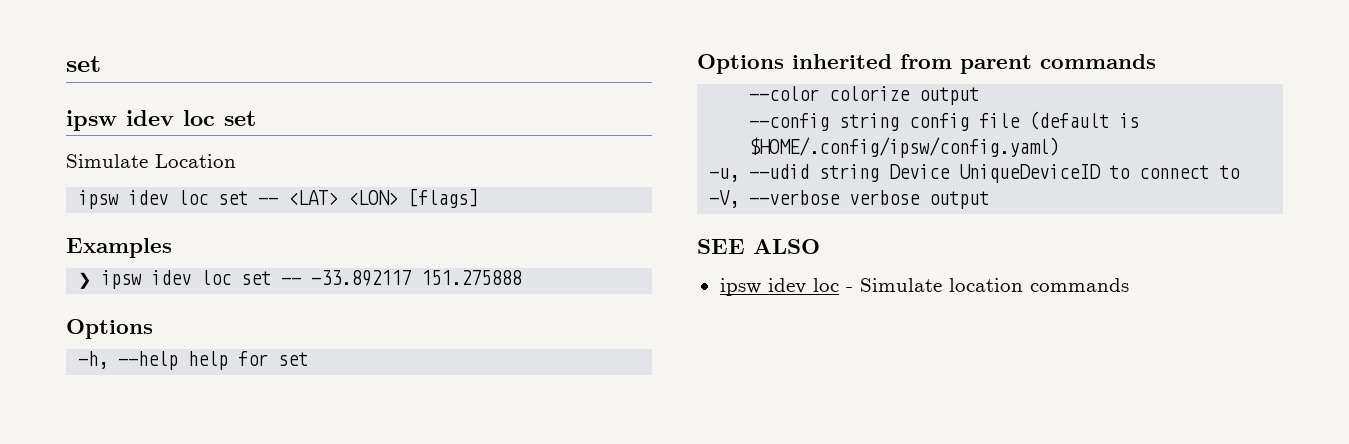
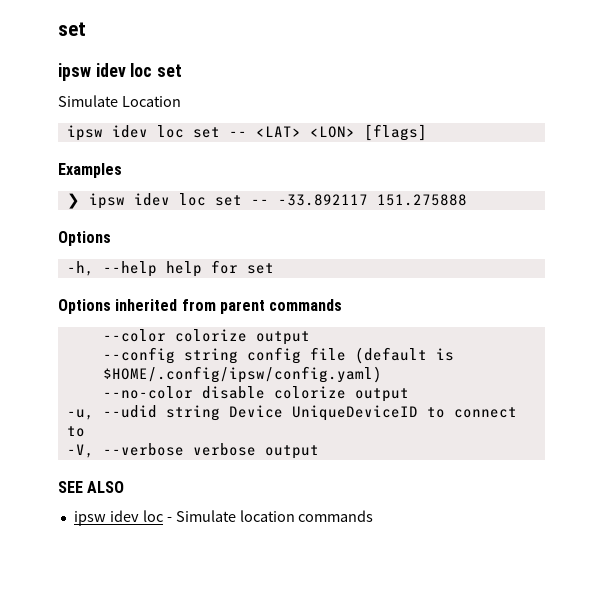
+ --no-color disable colorize output

